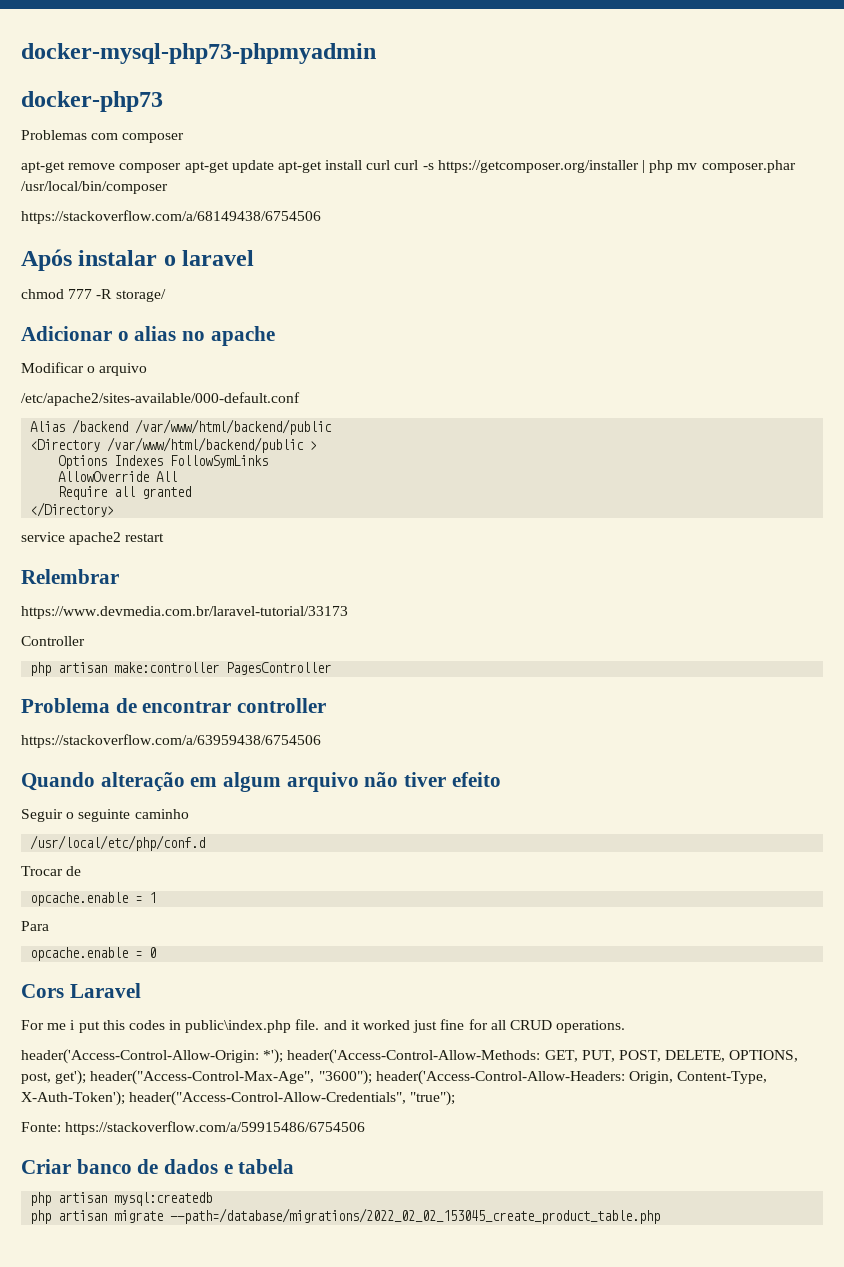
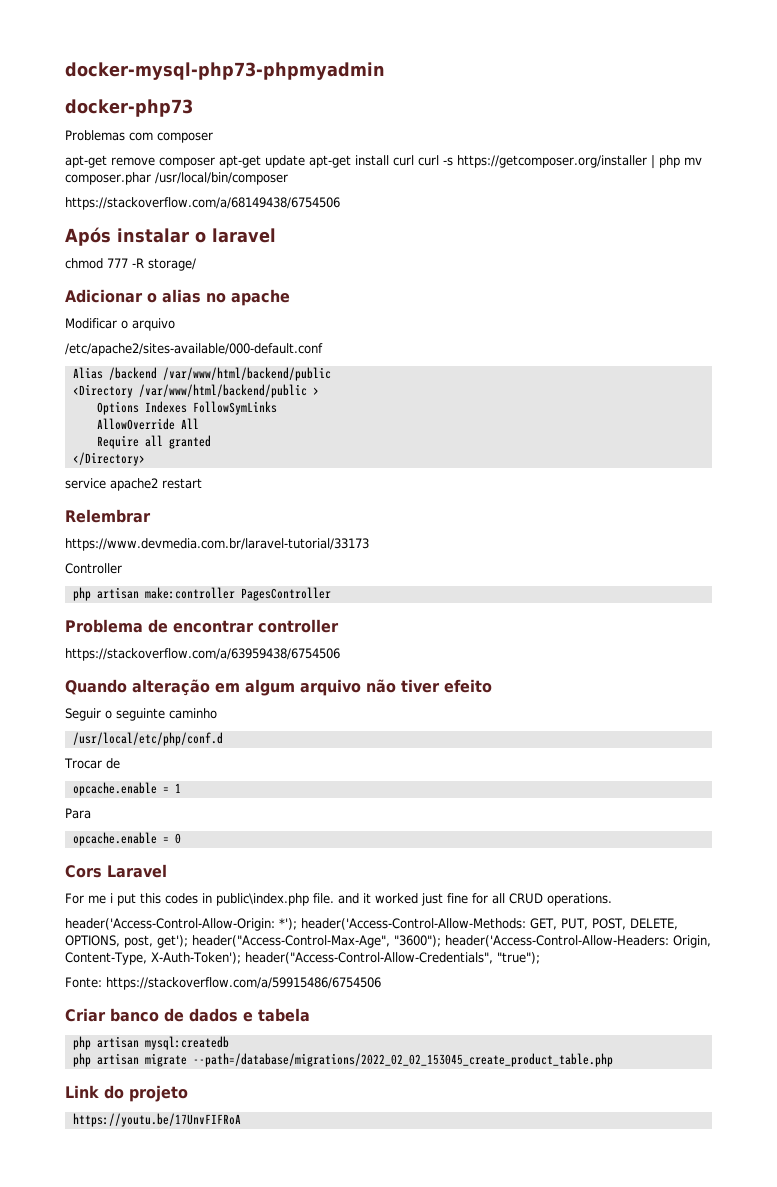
+ Link do projeto
+ https://youtu.be/17UnvFIFRoA

